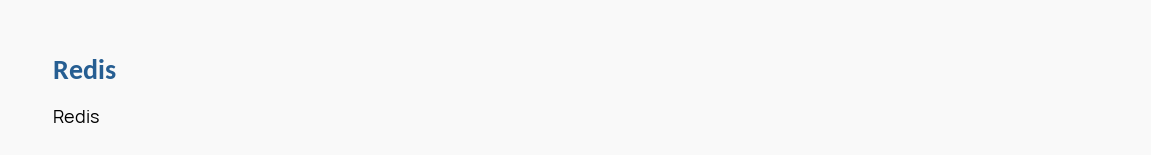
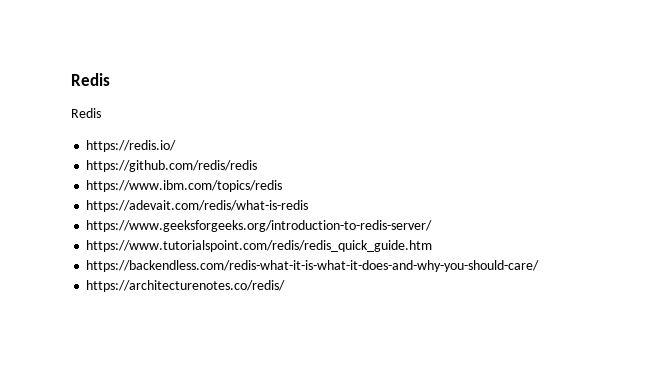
+ https://redis.io/
+ https://github.com/redis/redis
+ https://www.ibm.com/topics/redis
+ https://adevait.com/redis/what-is-redis
+ https://www.geeksforgeeks.org/introduction-to-redis-server/
+ https://www.tutorialspoint.com/redis/redis_quick_guide.htm
+ https://backendless.com/redis-what-it-is-what-it-does-and-why-you-should-care/
+ https://architecturenotes.co/redis/

